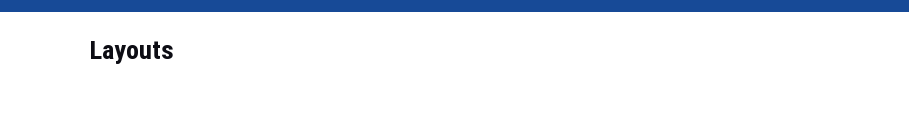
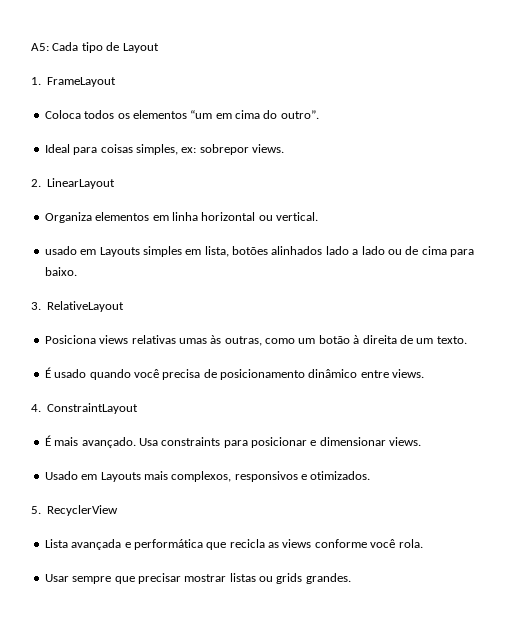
- Layouts
+ A5: Cada tipo de Layout
+ 1. FrameLayout
+ Coloca todos os elementos “um em cima do outro”.
+ Ideal para coisas simples, ex: sobrepor views.
+ 2. LinearLayout
+ Organiza elementos em linha horizontal ou vertical.
+ usado em Layouts simples em lista, botões alinhados lado a lado ou de cima para baixo.
+ 3. RelativeLayout
+ Posiciona views relativas umas às outras, como um botão à direita de um texto.
+ É usado quando você precisa de posicionamento dinâmico entre views.
+ 4. ConstraintLayout
+ É mais avançado. Usa constraints para posicionar e dimensionar views.
+ Usado em Layouts mais complexos, responsivos e otimizados.
+ 5. RecyclerView
+ Lista avançada e performática que recicla as views conforme você rola.
+ Usar sempre que precisar mostrar listas ou grids grandes.

